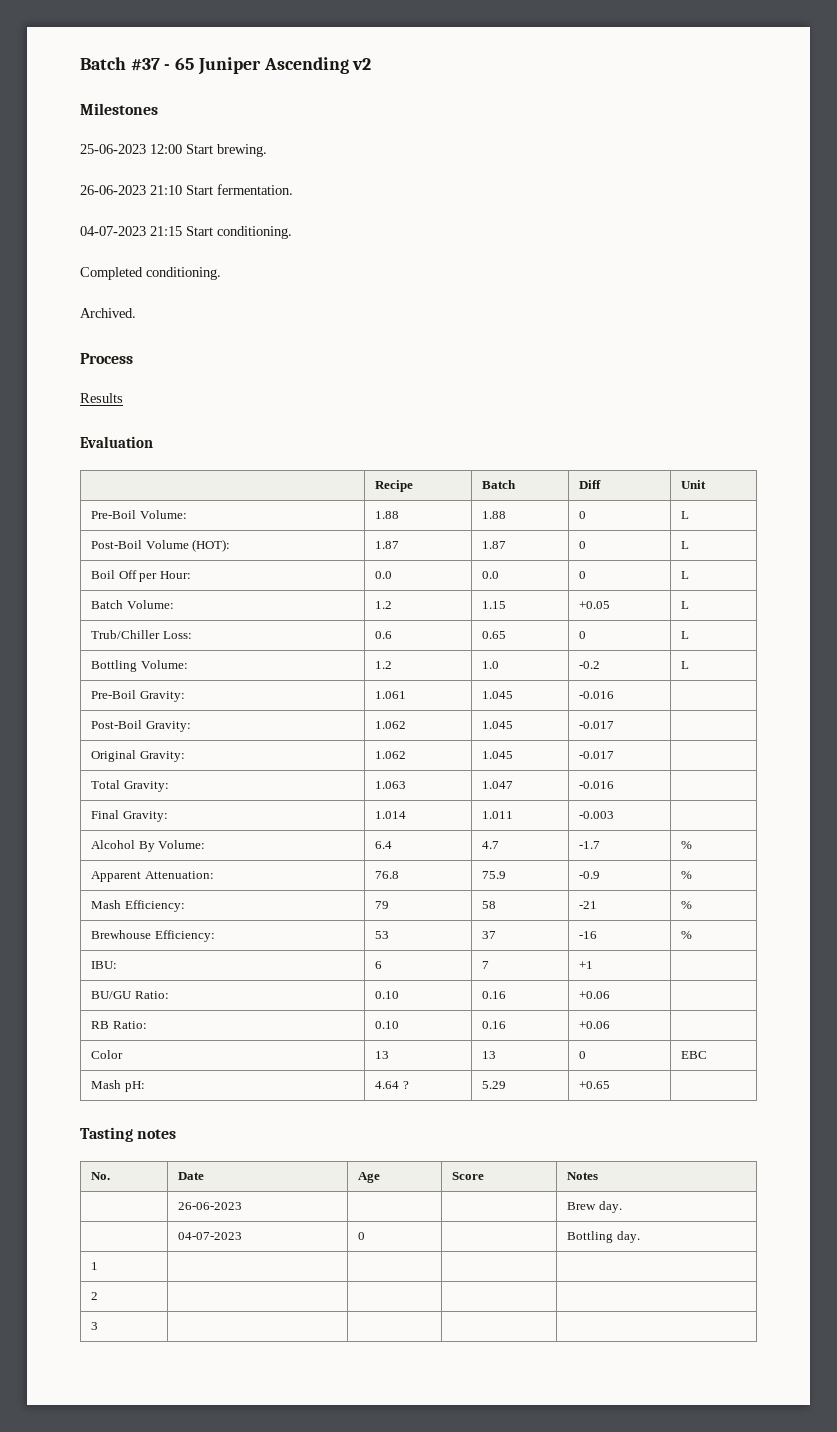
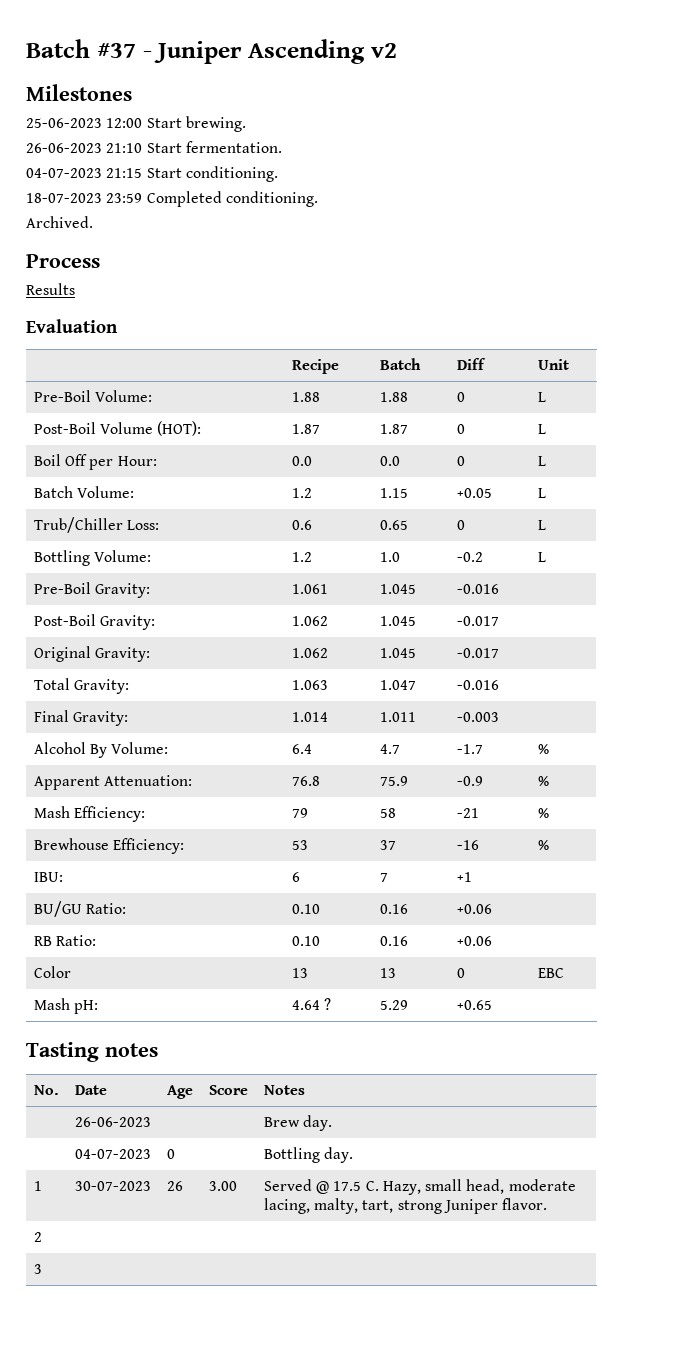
- Batch #37 - 65 Juniper Ascending v2
+ Batch #37 - Juniper Ascending v2
- Completed conditioning.
+ 18-07-2023 23:59 Completed conditioning.
- 1 | | | |
+ 1 | 30-07-2023 | 26 | 3.00 | Served @ 17.5 C. Hazy, small head, moderate lacing, malty, tart, strong Juniper flavor.

